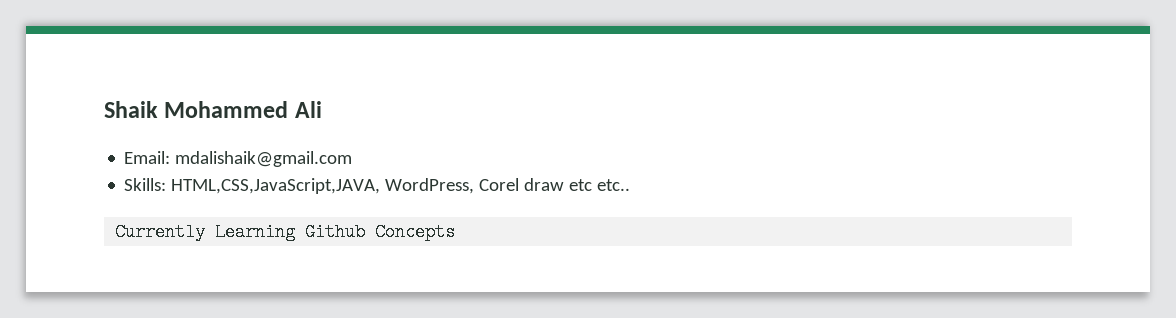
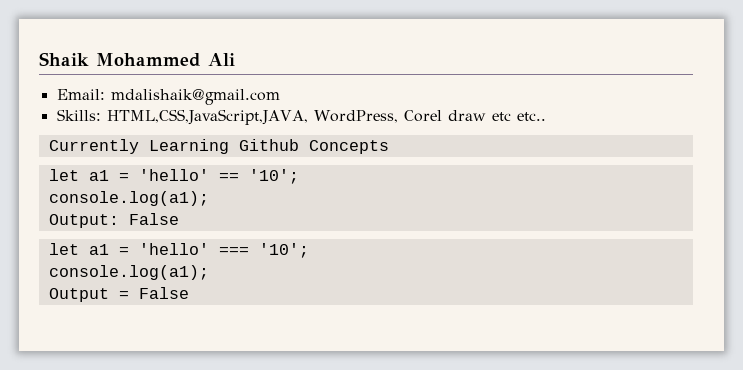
+ let a1 = 'hello' == '10';
+ console.log(a1);
+ Output: False
+ let a1 = 'hello' === '10';
+ console.log(a1);
+ Output = False

